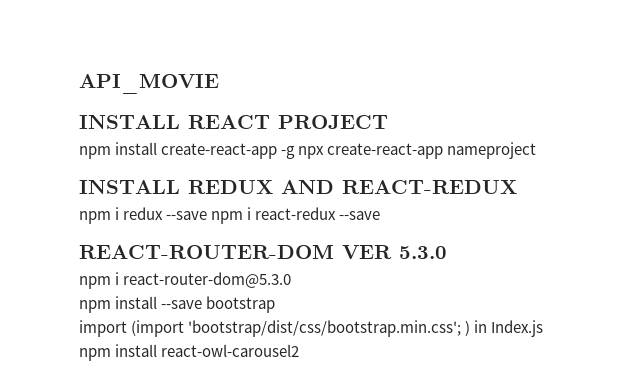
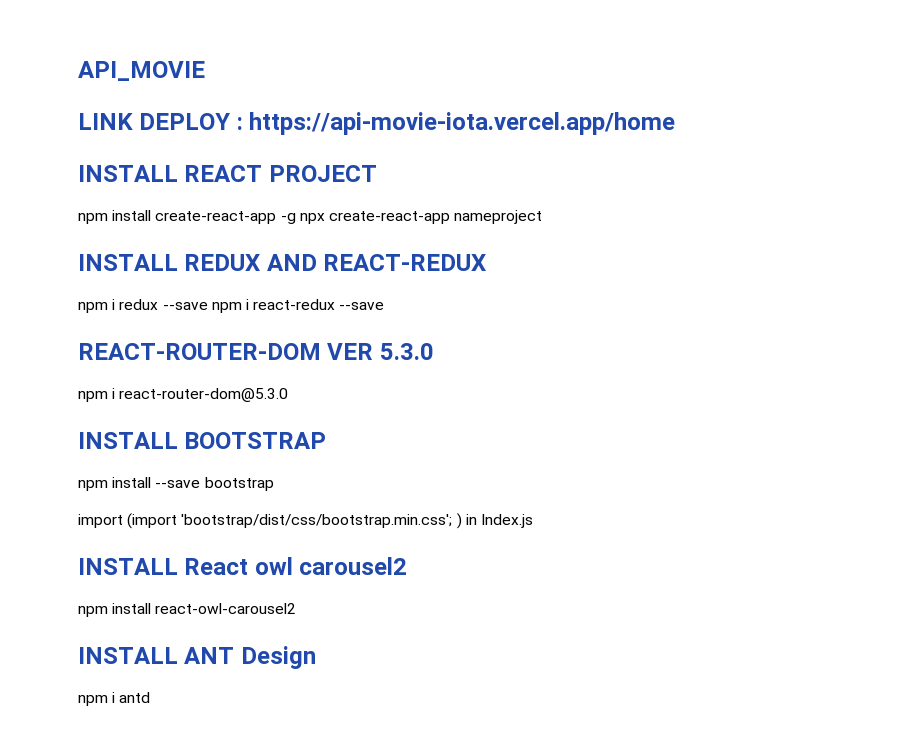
+ LINK DEPLOY : https://api-movie-iota.vercel.app/home
+ INSTALL BOOTSTRAP
+ INSTALL React owl carousel2
+ INSTALL ANT Design
+ npm i antd

